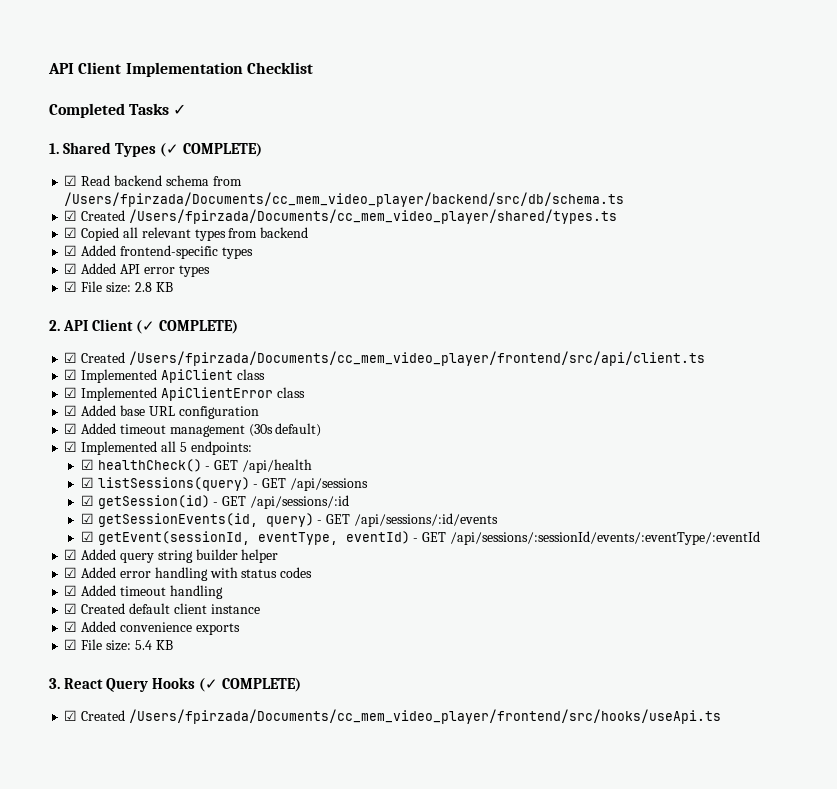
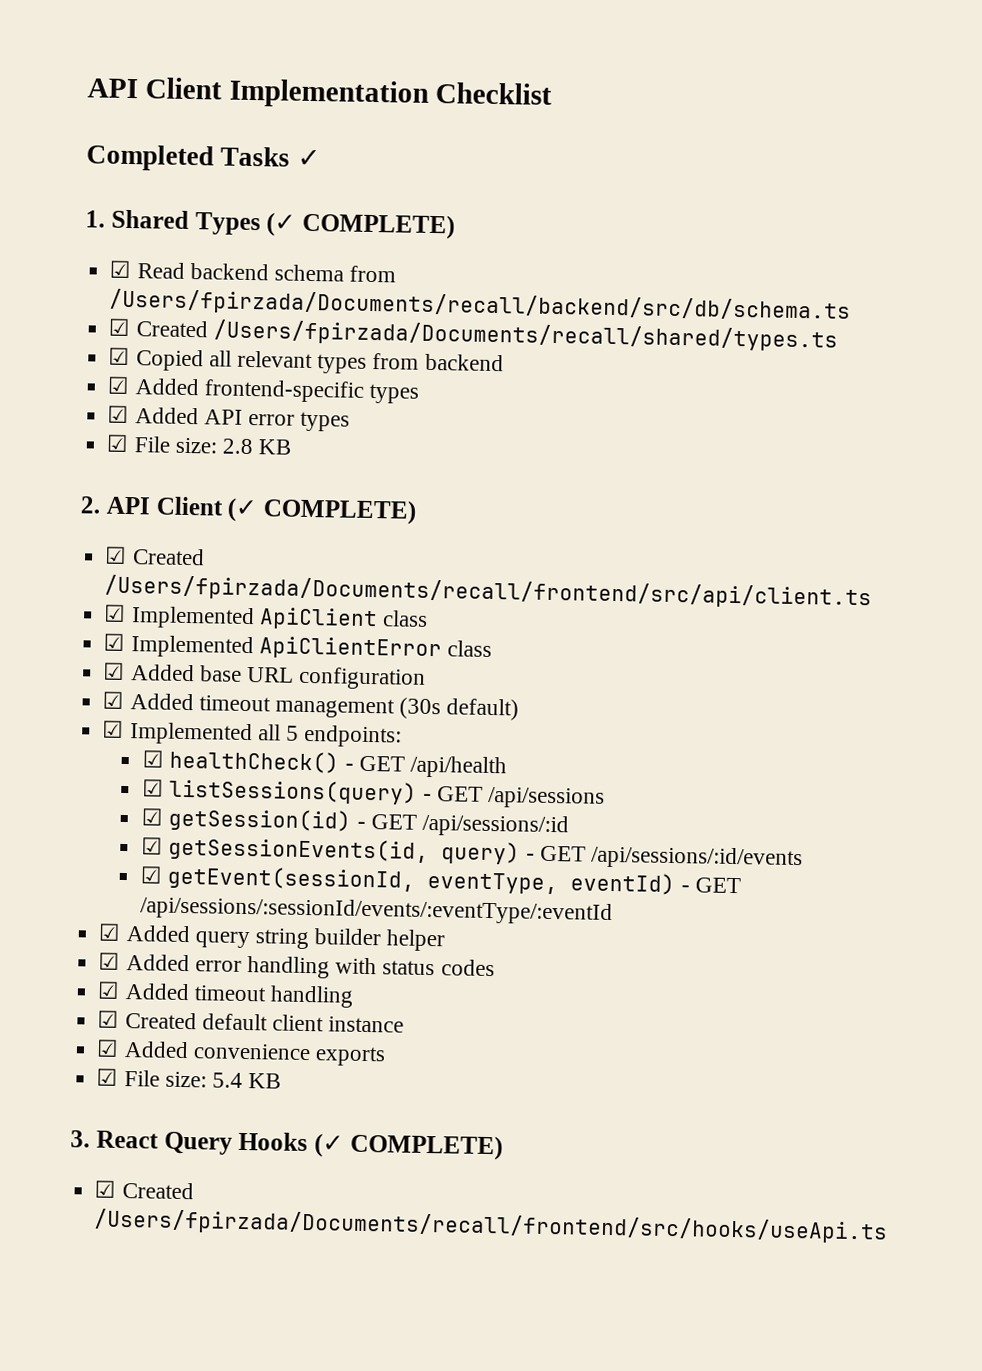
- ☑ Read backend schema from /Users/fpirzada/Documents/cc_mem_video_player/backend/src/db/schema.ts
- ☑ Created /Users/fpirzada/Documents/cc_mem_video_player/shared/types.ts
+ ☑ Read backend schema from /Users/fpirzada/Documents/recall/backend/src/db/schema.ts
+ ☑ Created /Users/fpirzada/Documents/recall/shared/types.ts
- ☑ Created /Users/fpirzada/Documents/cc_mem_video_player/frontend/src/api/client.ts
+ ☑ Created /Users/fpirzada/Documents/recall/frontend/src/api/client.ts
- ☑ Created /Users/fpirzada/Documents/cc_mem_video_player/frontend/src/hooks/useApi.ts
+ ☑ Created /Users/fpirzada/Documents/recall/frontend/src/hooks/useApi.ts

